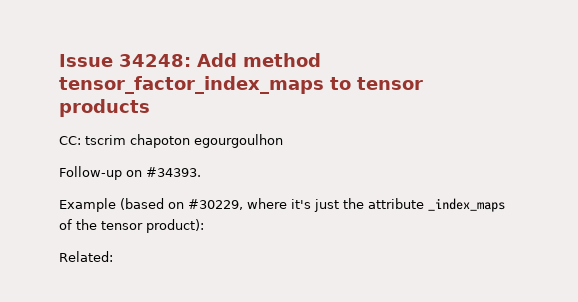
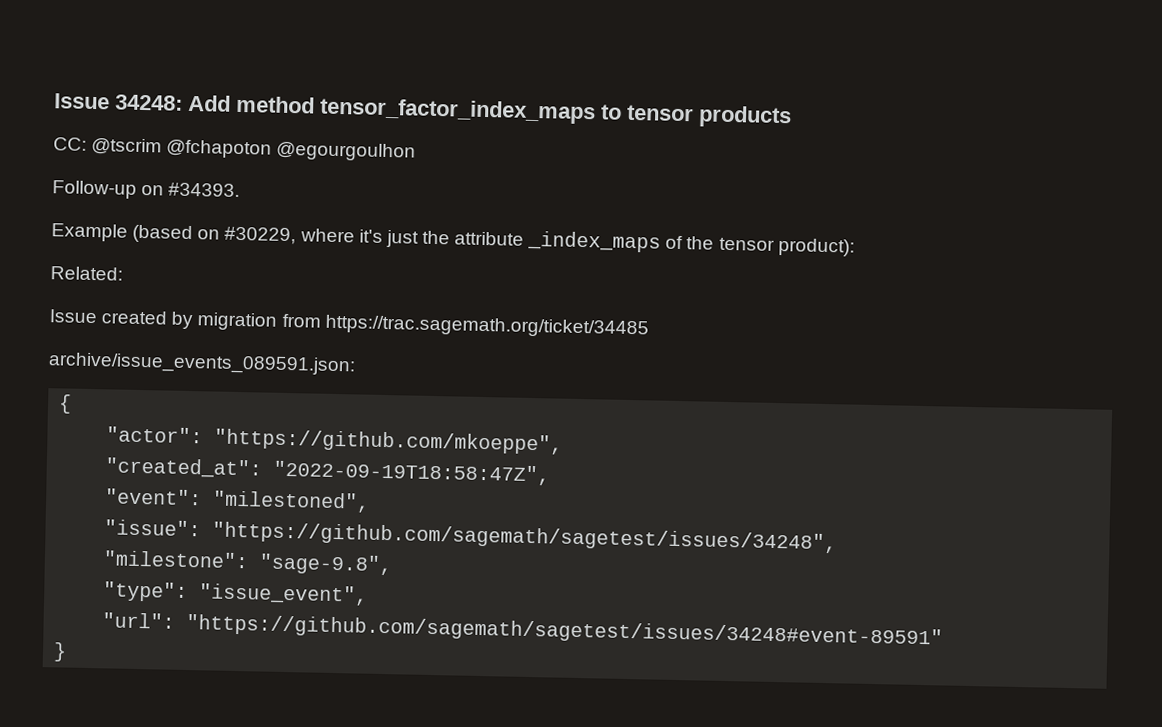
- CC: tscrim chapoton egourgoulhon
+ CC: @tscrim @fchapoton @egourgoulhon
+ Issue created by migration from https://trac.sagemath.org/ticket/34485
+ archive/issue_events_089591.json:
+ {
+ "actor": "https://github.com/mkoeppe",
+ "created_at": "2022-09-19T18:58:47Z",
+ "event": "milestoned",
+ "issue": "https://github.com/sagemath/sagetest/issues/34248",
+ "milestone": "sage-9.8",
+ "type": "issue_event",
+ "url": "https://github.com/sagemath/sagetest/issues/34248#event-89591"
+ }

